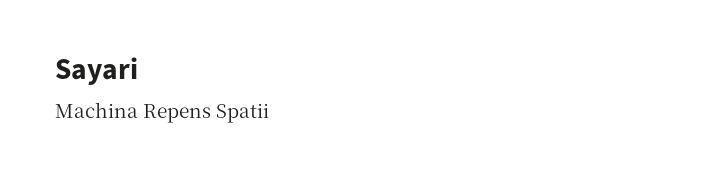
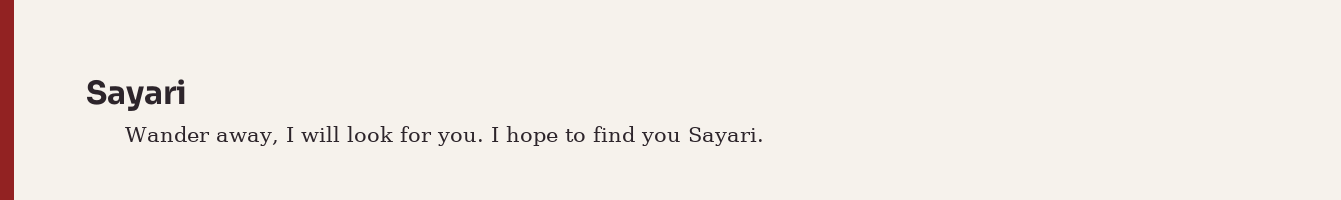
- Machina Repens Spatii
+ Wander away, I will look for you. I hope to find you Sayari.

